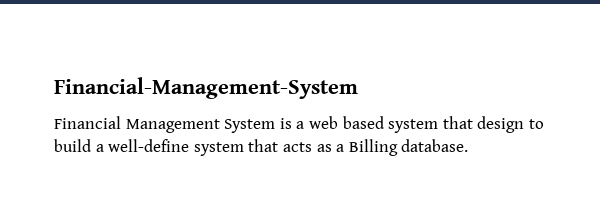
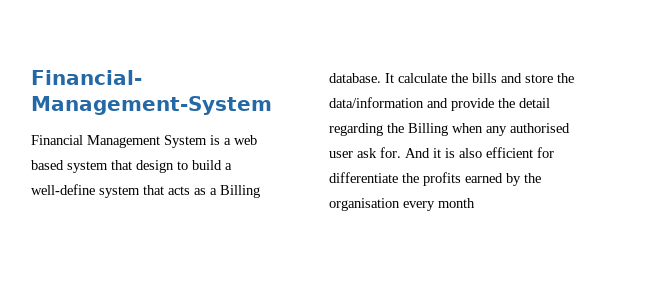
+ It calculate the bills and store the data/information and provide the detail regarding the Billing when any authorised user ask for. And it is also efficient for differentiate the profits earned by the organisation every month

